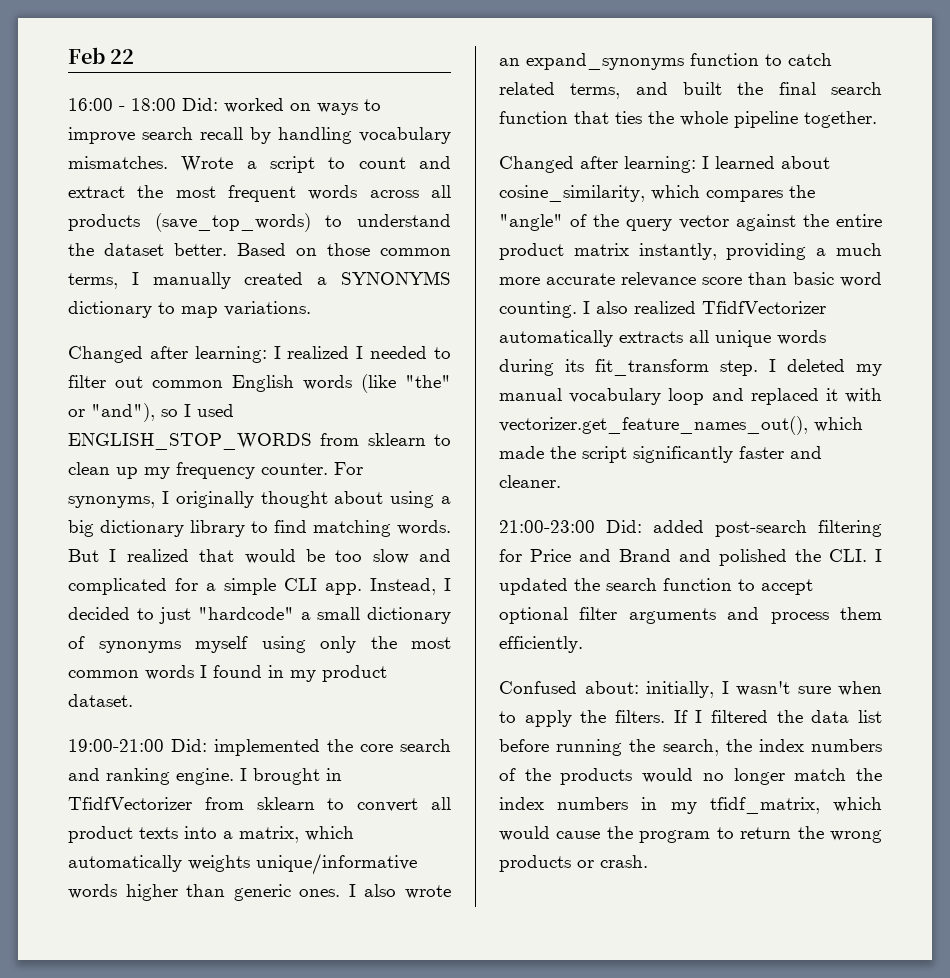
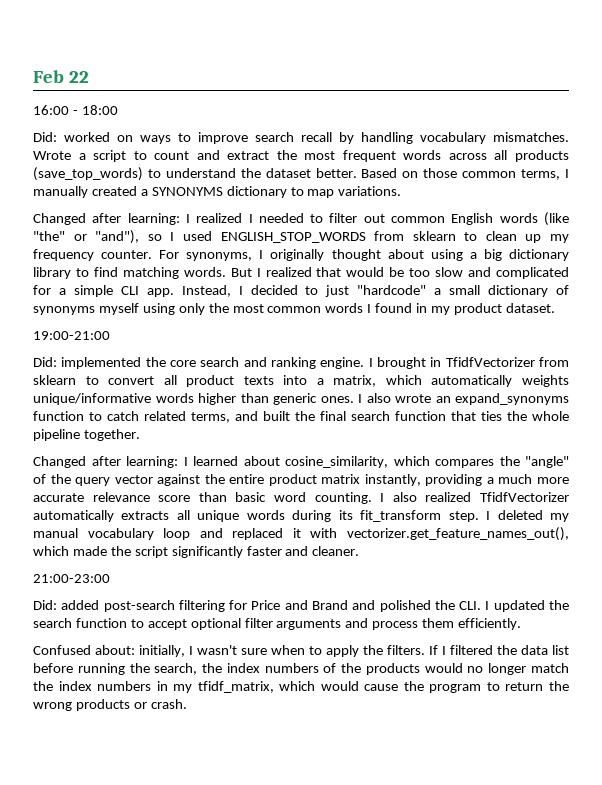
- 16:00 - 18:00 Did: worked on ways to improve search recall by handling vocabulary mismatches.
+ 16:00 - 18:00
+ Did: worked on ways to improve search recall by handling vocabulary mismatches.
- 19:00-21:00 Did: implemented the core search and ranking engine.
+ 19:00-21:00
+ Did: implemented the core search and ranking engine.
- 21:00-23:00 Did: added post-search filtering for Price and Brand and polished the CLI. I updated the search function to accept optional filter arguments and process them efficiently.
+ 21:00-23:00
+ Did: added post-search filtering for Price and Brand and polished the CLI. I updated the search function to accept optional filter arguments and process them efficiently.

